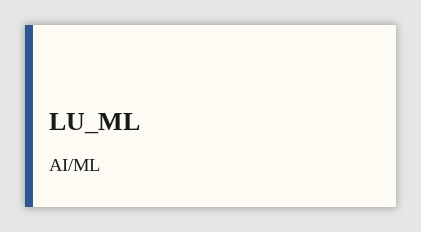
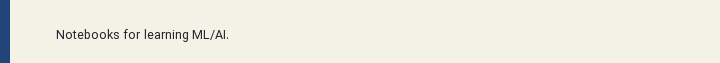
- LU_ML
- AI/ML
+ Notebooks for learning ML/AI.

